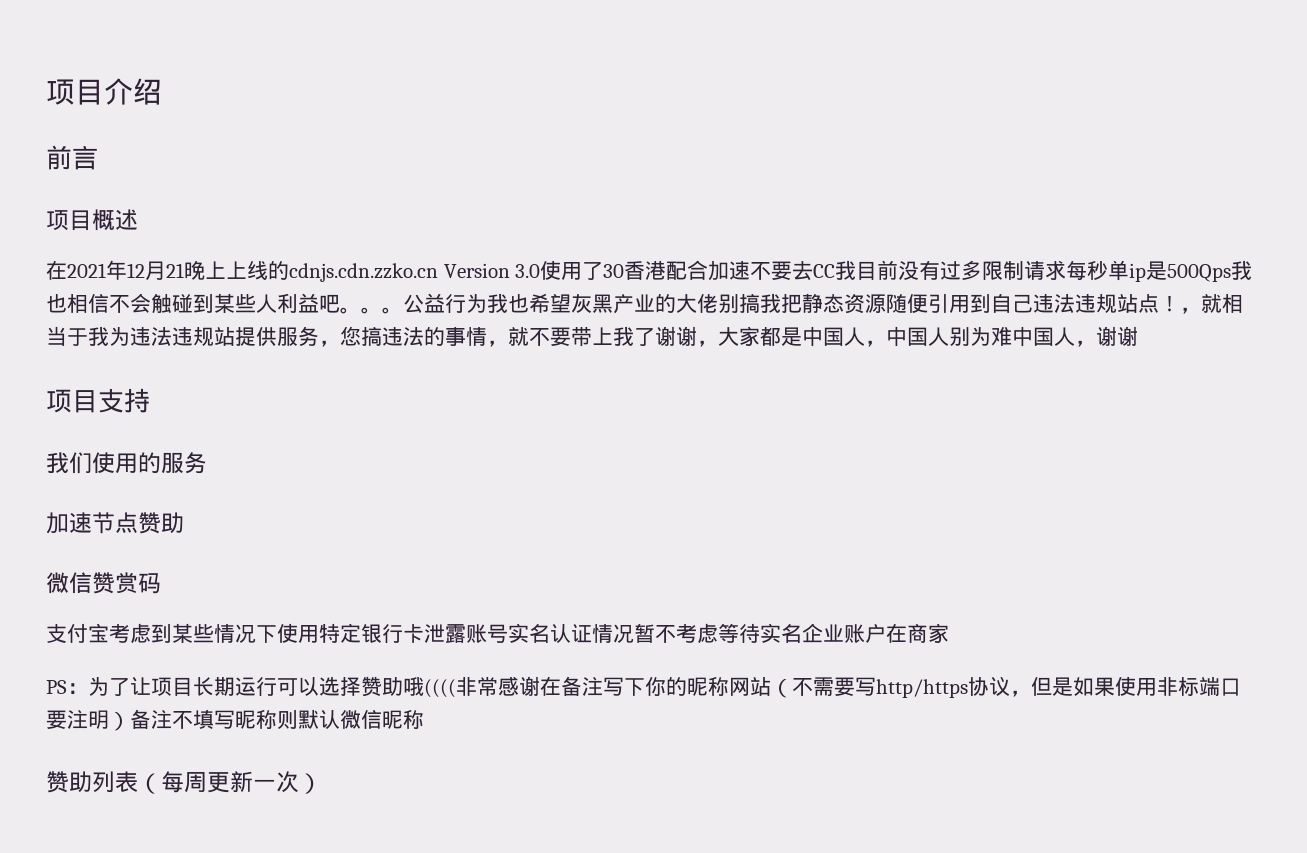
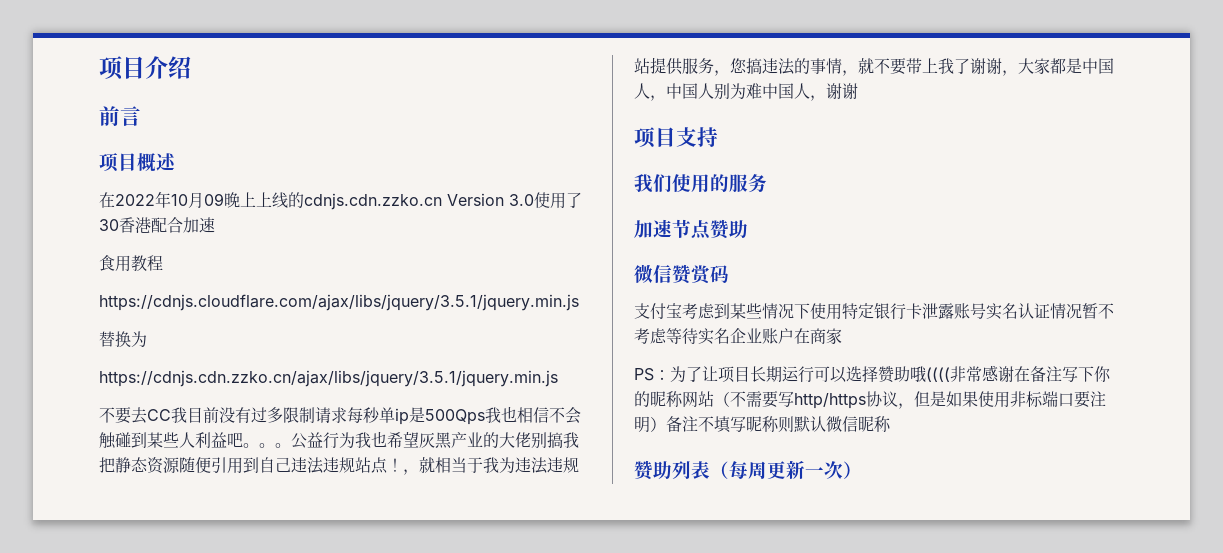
- 在2021年12月21晚上上线的cdnjs.cdn.zzko.cn Version 3.0使用了30香港配合加速不要去CC我目前没有过多限制请求每秒单ip是500Qps我也相信不会触碰到某些人利益吧。
+ 在2022年10月09晚上上线的cdnjs.cdn.zzko.cn Version 3.0使用了30香港配合加速
+ 食用教程
+ https://cdnjs.cloudflare.com/ajax/libs/jquery/3.5.1/jquery.min.js
+ 替换为
+ https://cdnjs.cdn.zzko.cn/ajax/libs/jquery/3.5.1/jquery.min.js
+ 不要去CC我目前没有过多限制请求每秒单ip是500Qps我也相信不会触碰到某些人利益吧。

